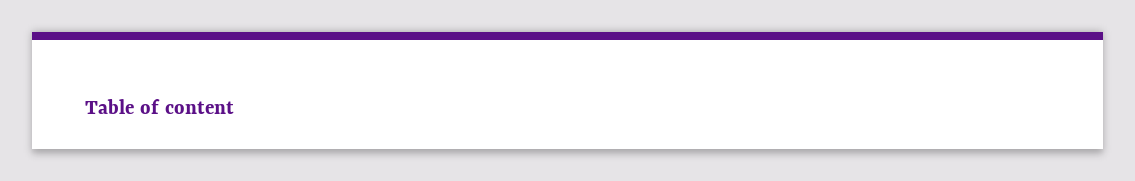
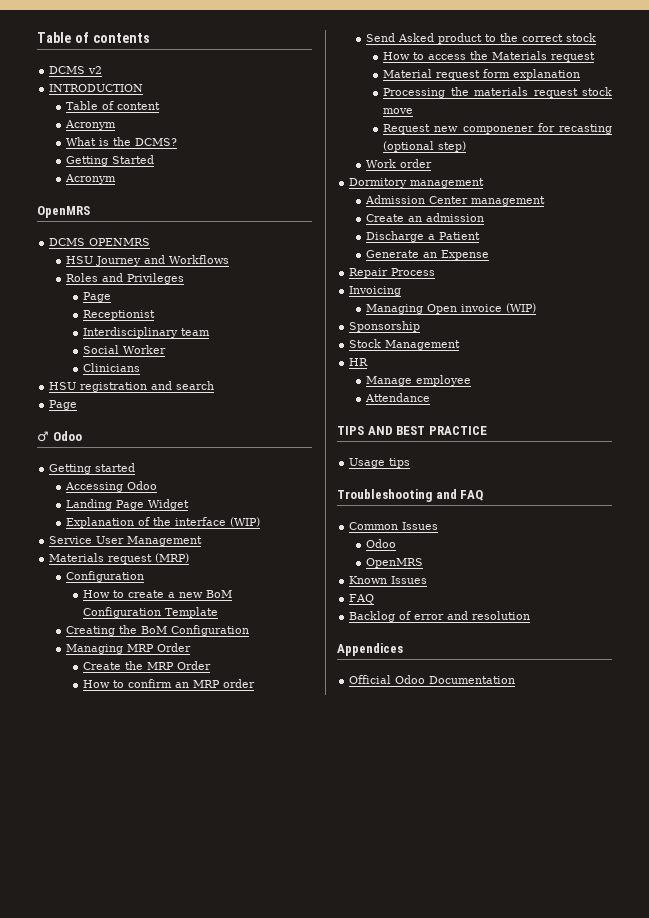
+ Table of contents
+ DCMS v2
+ INTRODUCTION
  Table of content
+ Acronym
+ What is the DCMS?
+ Getting Started
+ Acronym
+ OpenMRS
+ DCMS OPENMRS
+ HSU Journey and Workflows
+ Roles and Privileges
+ Page
+ Receptionist
+ Interdisciplinary team
+ Social Worker
+ Clinicians
+ HSU registration and search
+ Page
+ ♂ Odoo
+ Getting started
+ Accessing Odoo
+ Landing Page Widget
+ Explanation of the interface (WIP)
+ Service User Management
+ Materials request (MRP)
+ Configuration
+ How to create a new BoM Configuration Template
+ Creating the BoM Configuration
+ Managing MRP Order
+ Create the MRP Order
+ How to confirm an MRP order
+ Send Asked product to the correct stock
+ How to access the Materials request
+ Material request form explanation
+ Processing the materials request stock move
+ Request new componener for recasting (optional step)
+ Work order
+ Dormitory management
+ Admission Center management
+ Create an admission
+ Discharge a Patient
+ Generate an Expense
+ Repair Process
+ Invoicing
+ Managing Open invoice (WIP)
+ Sponsorship
+ Stock Management
+ HR
+ Manage employee
+ Attendance
+ TIPS AND BEST PRACTICE
+ Usage tips
+ Troubleshooting and FAQ
+ Common Issues
+ Odoo
+ OpenMRS
+ Known Issues
+ FAQ
+ Backlog of error and resolution
+ Appendices
+ Official Odoo Documentation

